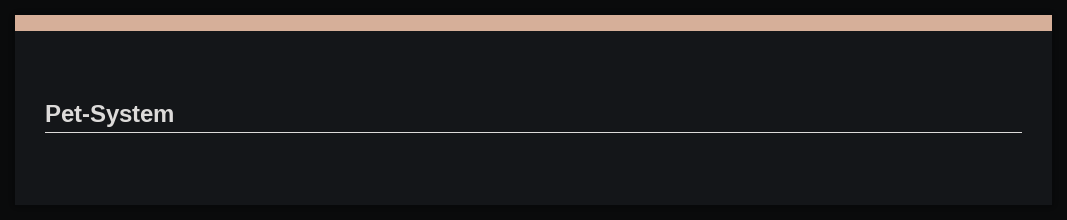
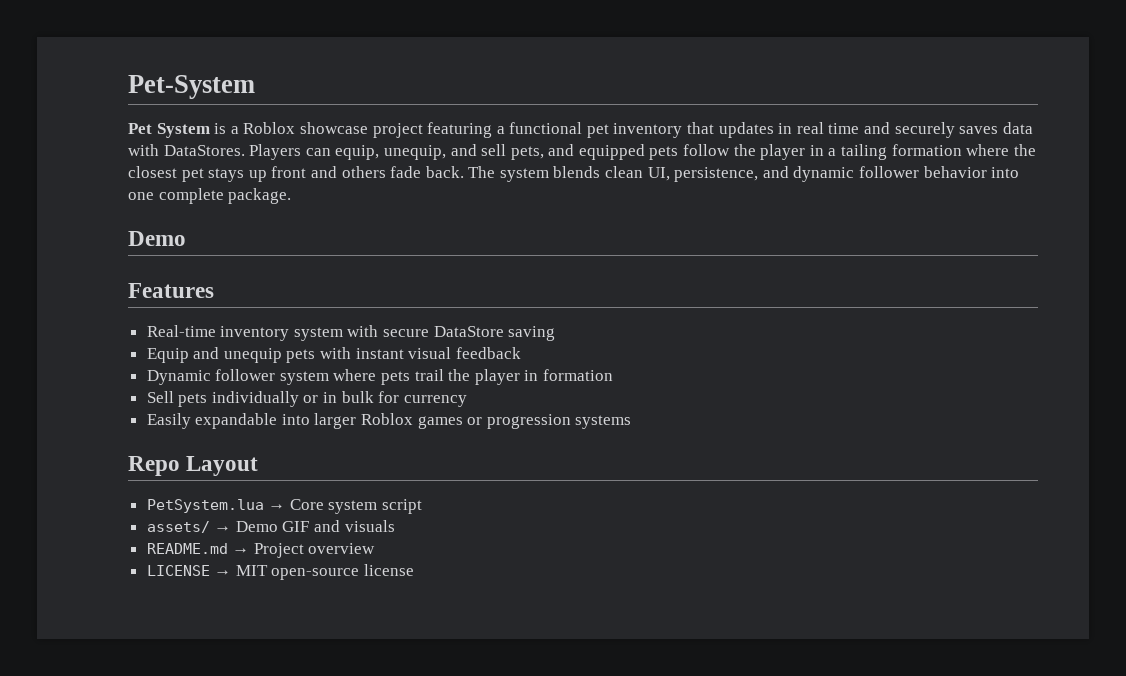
+ Pet System is a Roblox showcase project featuring a functional pet inventory that updates in real time and securely saves data with DataStores. Players can equip, unequip, and sell pets, and equipped pets follow the player in a tailing formation where the closest pet stays up front and others fade back. The system blends clean UI, persistence, and dynamic follower behavior into one complete package.
+ Demo
+ Features
+ Real-time inventory system with secure DataStore saving
+ Equip and unequip pets with instant visual feedback
+ Dynamic follower system where pets trail the player in formation
+ Sell pets individually or in bulk for currency
+ Easily expandable into larger Roblox games or progression systems
+ Repo Layout
+ PetSystem.lua → Core system script
+ assets/ → Demo GIF and visuals
+ README.md → Project overview
+ LICENSE → MIT open-source license

